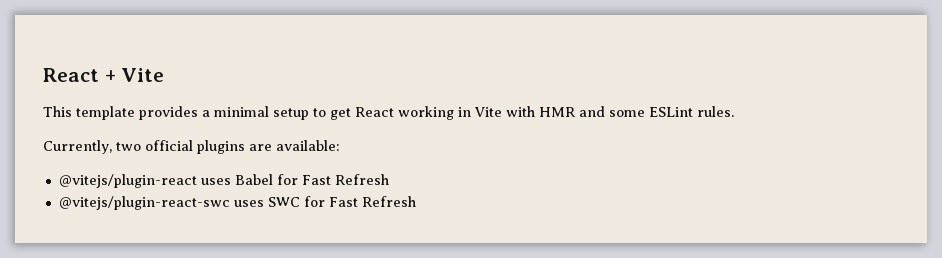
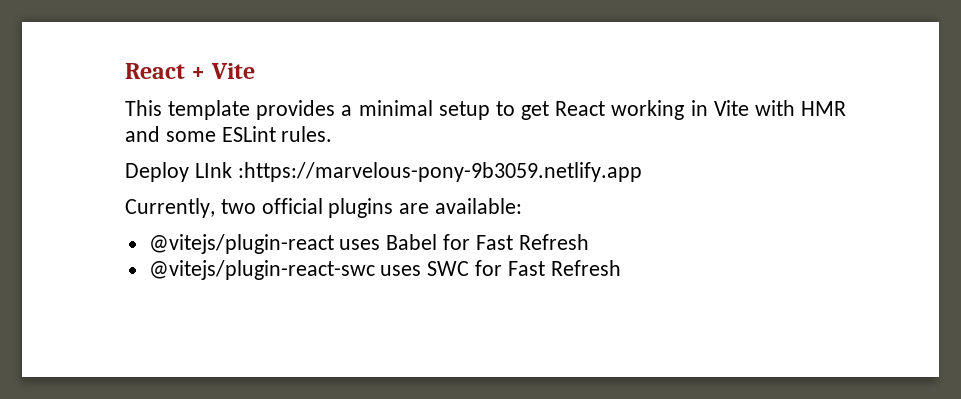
+ Deploy LInk :https://marvelous-pony-9b3059.netlify.app

